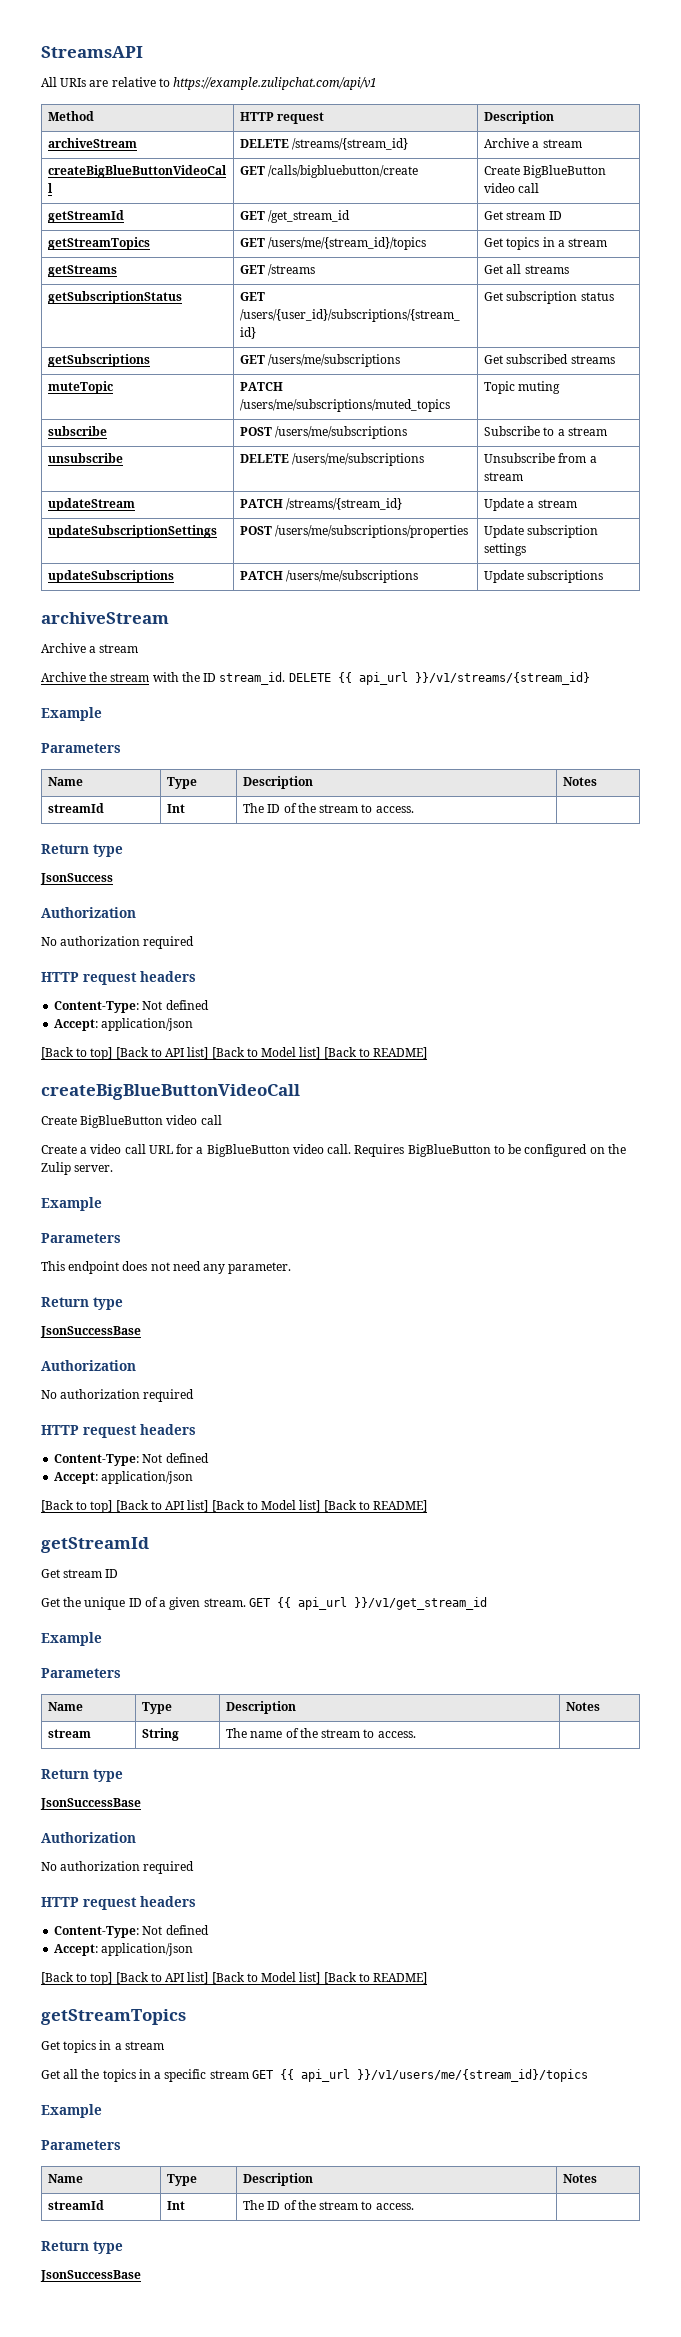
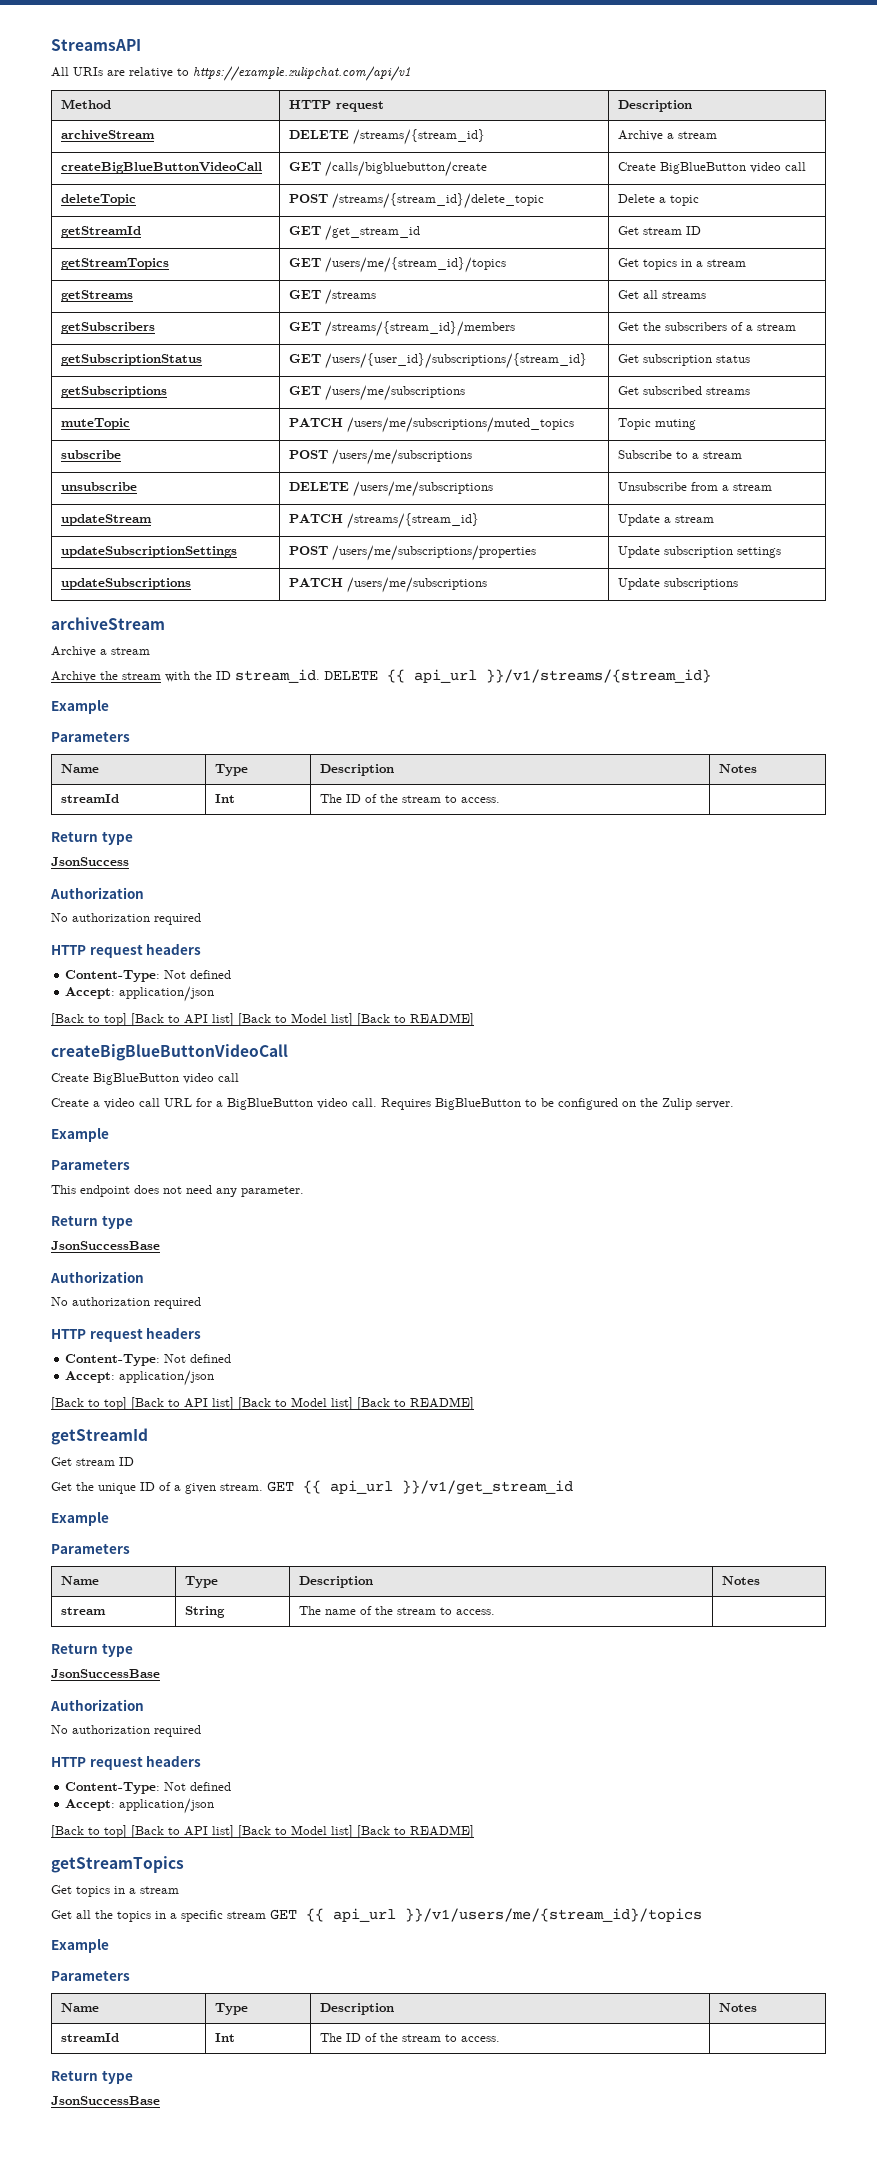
+ deleteTopic | POST /streams/{stream_id}/delete_topic | Delete a topic
+ getSubscribers | GET /streams/{stream_id}/members | Get the subscribers of a stream

